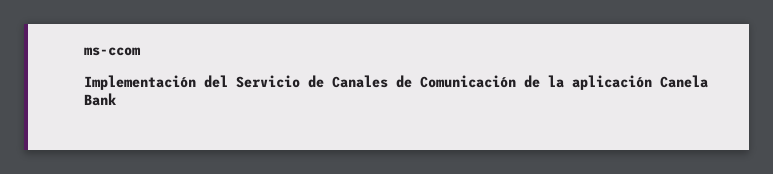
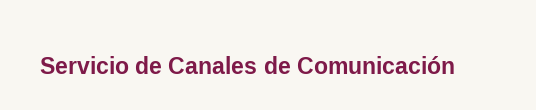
- ms-ccom
- Implementación del Servicio de Canales de Comunicación de la aplicación Canela Bank
+ Servicio de Canales de Comunicación

